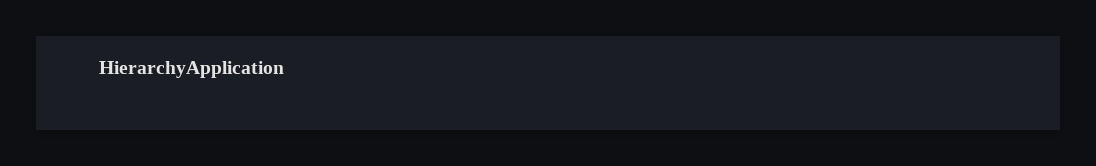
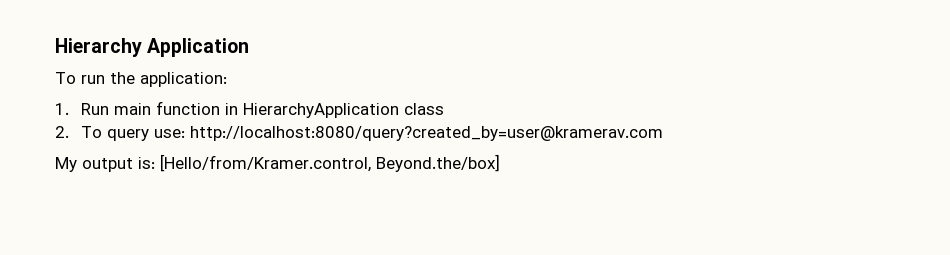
- HierarchyApplication
+ Hierarchy Application
+ To run the application:
+ 1. Run main function in HierarchyApplication class
+ 2. To query use: http://localhost:8080/query?created_by=user@kramerav.com
+ My output is: [Hello/from/Kramer.control, Beyond.the/box]

